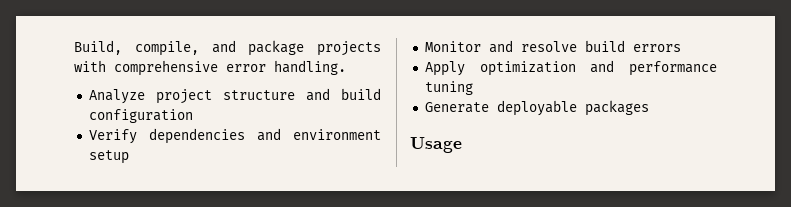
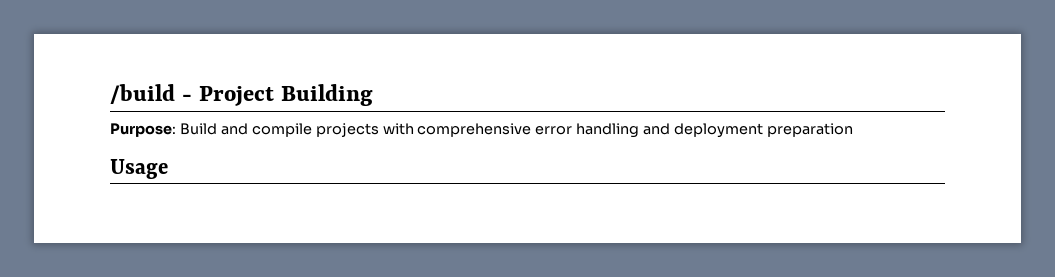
- Build, compile, and package projects with comprehensive error handling.
- Analyze project structure and build configuration
- Verify dependencies and environment setup
- Monitor and resolve build errors
- Apply optimization and performance tuning
- Generate deployable packages
+ /build - Project Building
+ Purpose: Build and compile projects with comprehensive error handling and deployment preparation

